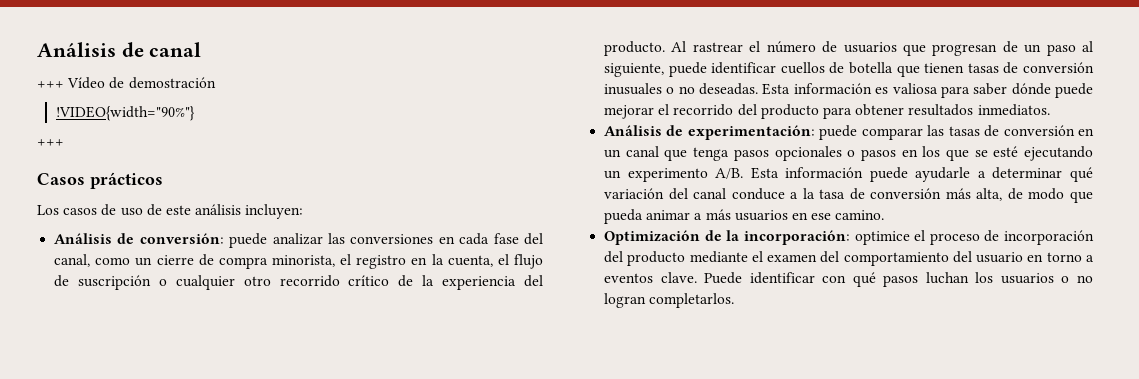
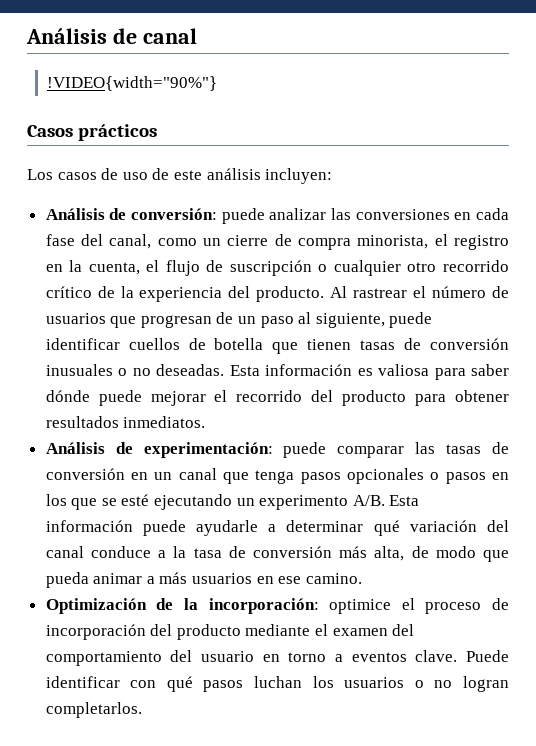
- +++ Vídeo de demostración
  !VIDEO{width="90%"}
- +++

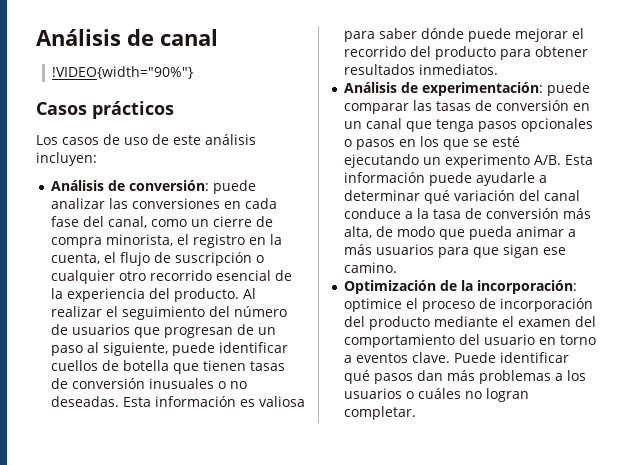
- Análisis de conversión: puede analizar las conversiones en cada fase del canal, como un cierre de compra minorista, el registro en la cuenta, el flujo de suscripción o cualquier otro recorrido crítico de la experiencia del producto.
+ Análisis de conversión: puede analizar las conversiones en cada fase del canal, como un cierre de compra minorista, el registro en la cuenta, el flujo de suscripción o cualquier otro recorrido esencial de la experiencia del producto.
- Al rastrear el número de usuarios que progresan de un paso al siguiente, puede identificar cuellos de botella que tienen tasas de conversión inusuales o no deseadas.
+ Al realizar el seguimiento del número de usuarios que progresan de un paso al siguiente, puede identificar cuellos de botella que tienen tasas de conversión inusuales o no deseadas.
- Análisis de experimentación: puede comparar las tasas de conversión en un canal que tenga pasos opcionales o pasos en los que se esté ejecutando un experimento A/B. Esta información puede ayudarle a determinar qué variación del canal conduce a la tasa de conversión más alta, de modo que pueda animar a más usuarios en ese camino.
+ Análisis de experimentación: puede comparar las tasas de conversión en un canal que tenga pasos opcionales o pasos en los que se esté ejecutando un experimento A/B. Esta información puede ayudarle a determinar qué variación del canal conduce a la tasa de conversión más alta, de modo que pueda animar a más usuarios para que sigan ese camino.
- Puede identificar con qué pasos luchan los usuarios o no logran completarlos.
+ Puede identificar qué pasos dan más problemas a los usuarios o cuáles no logran completar.

